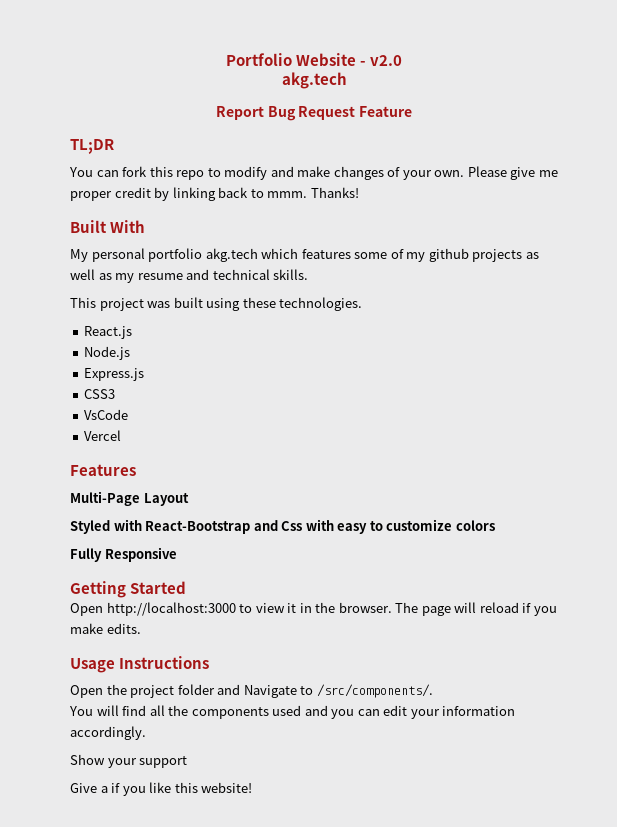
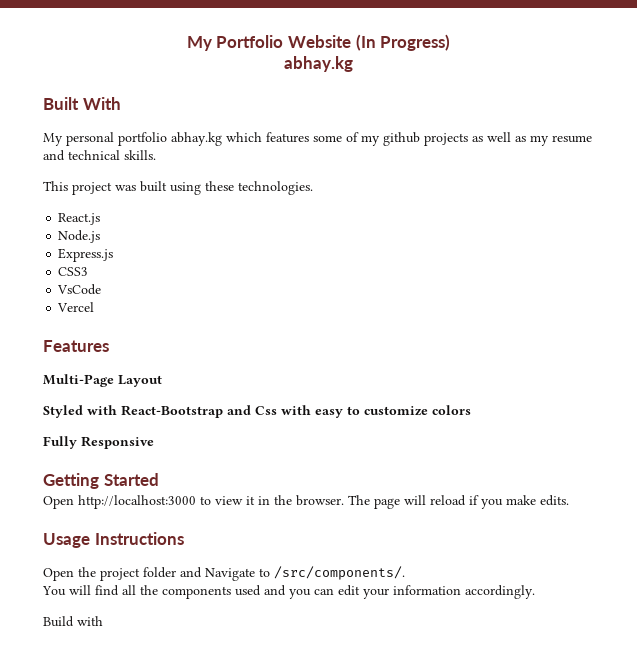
- Portfolio Website - v2.0
- akg.tech
- Report Bug Request Feature
- TL;DR
- You can fork this repo to modify and make changes of your own. Please give me proper credit by linking back to mmm. Thanks!
+ My Portfolio Website (In Progress)
+ abhay.kg
- My personal portfolio akg.tech which features some of my github projects as well as my resume and technical skills.
+ My personal portfolio abhay.kg which features some of my github projects as well as my resume and technical skills.
- Show your support
- Give a if you like this website!
+ Build with

